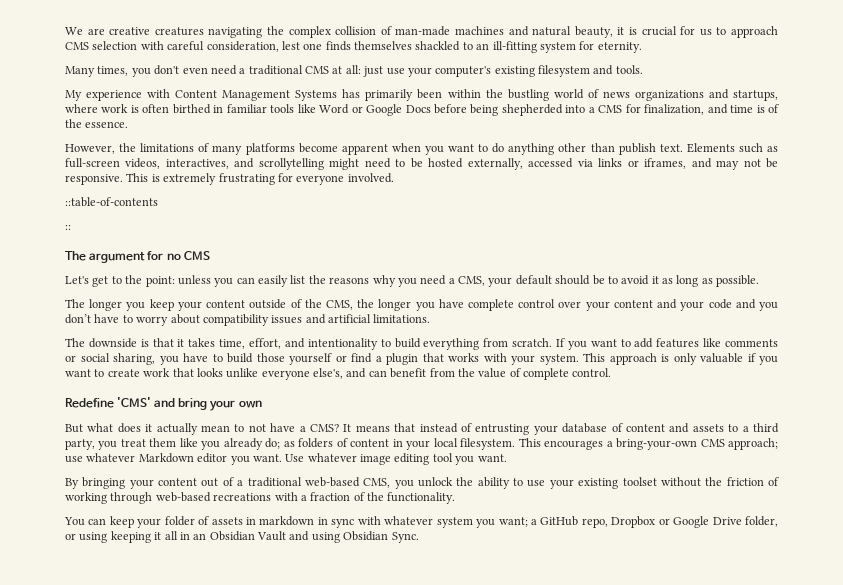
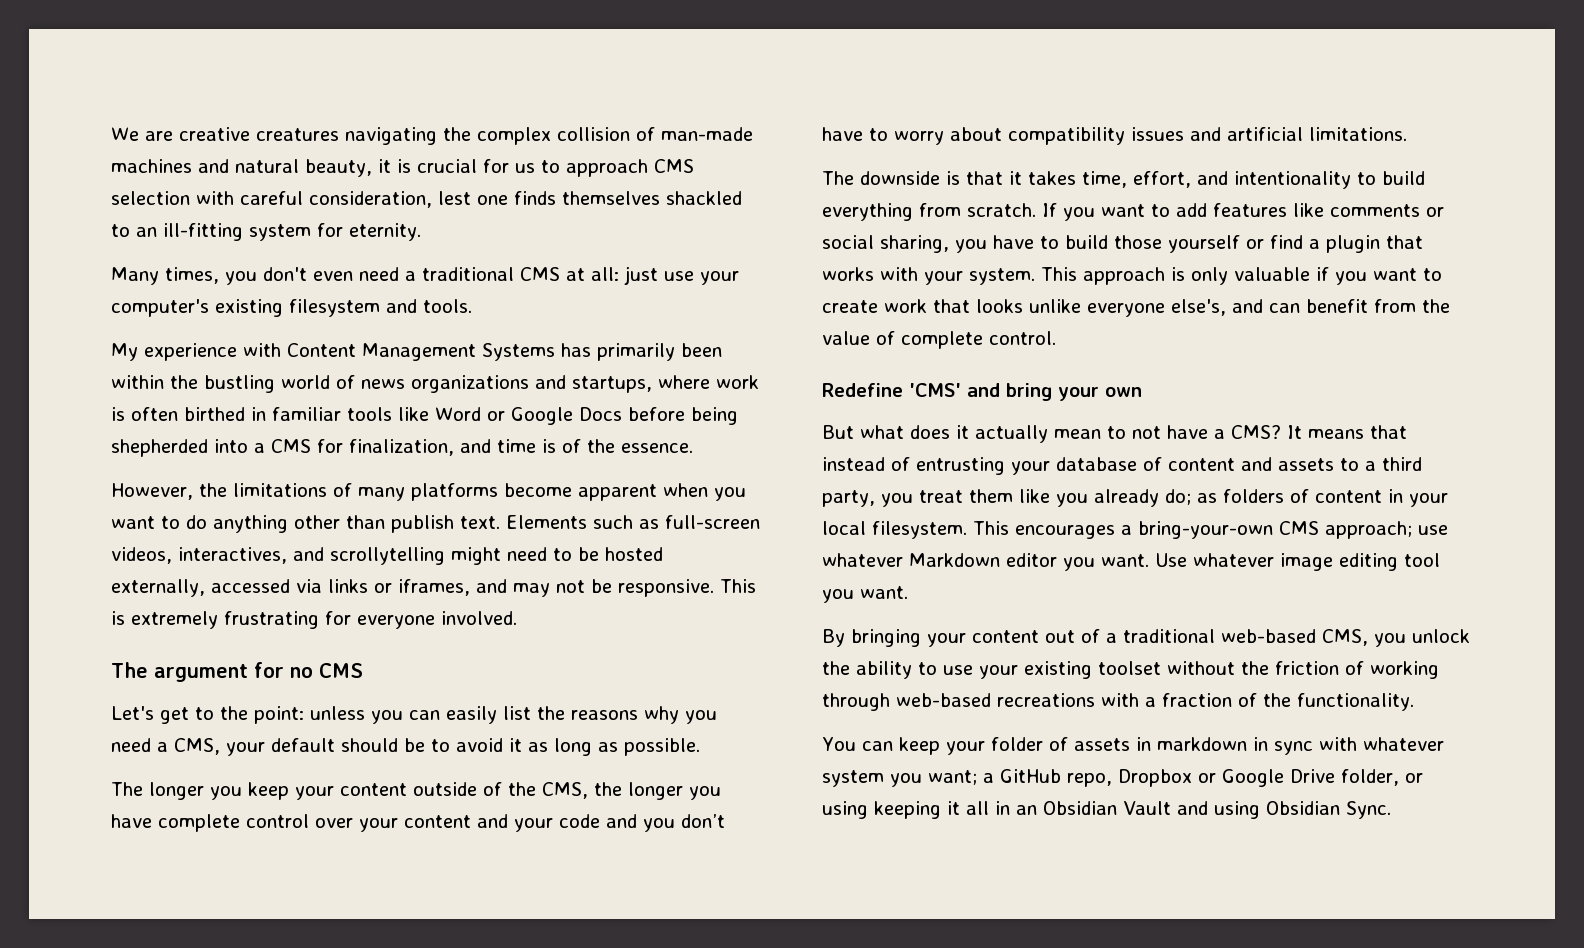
- ::table-of-contents
- ::

